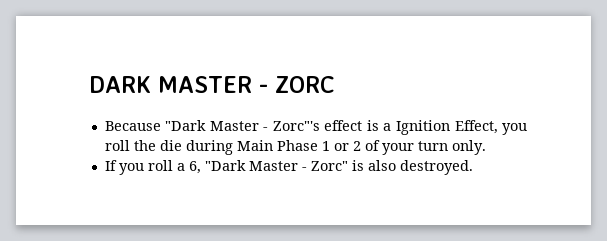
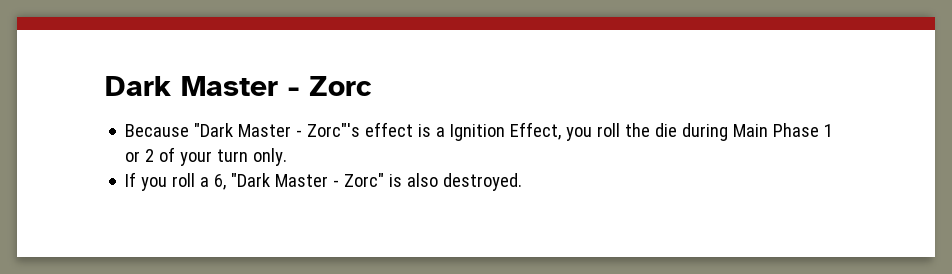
- DARK MASTER - ZORC
+ Dark Master - Zorc

